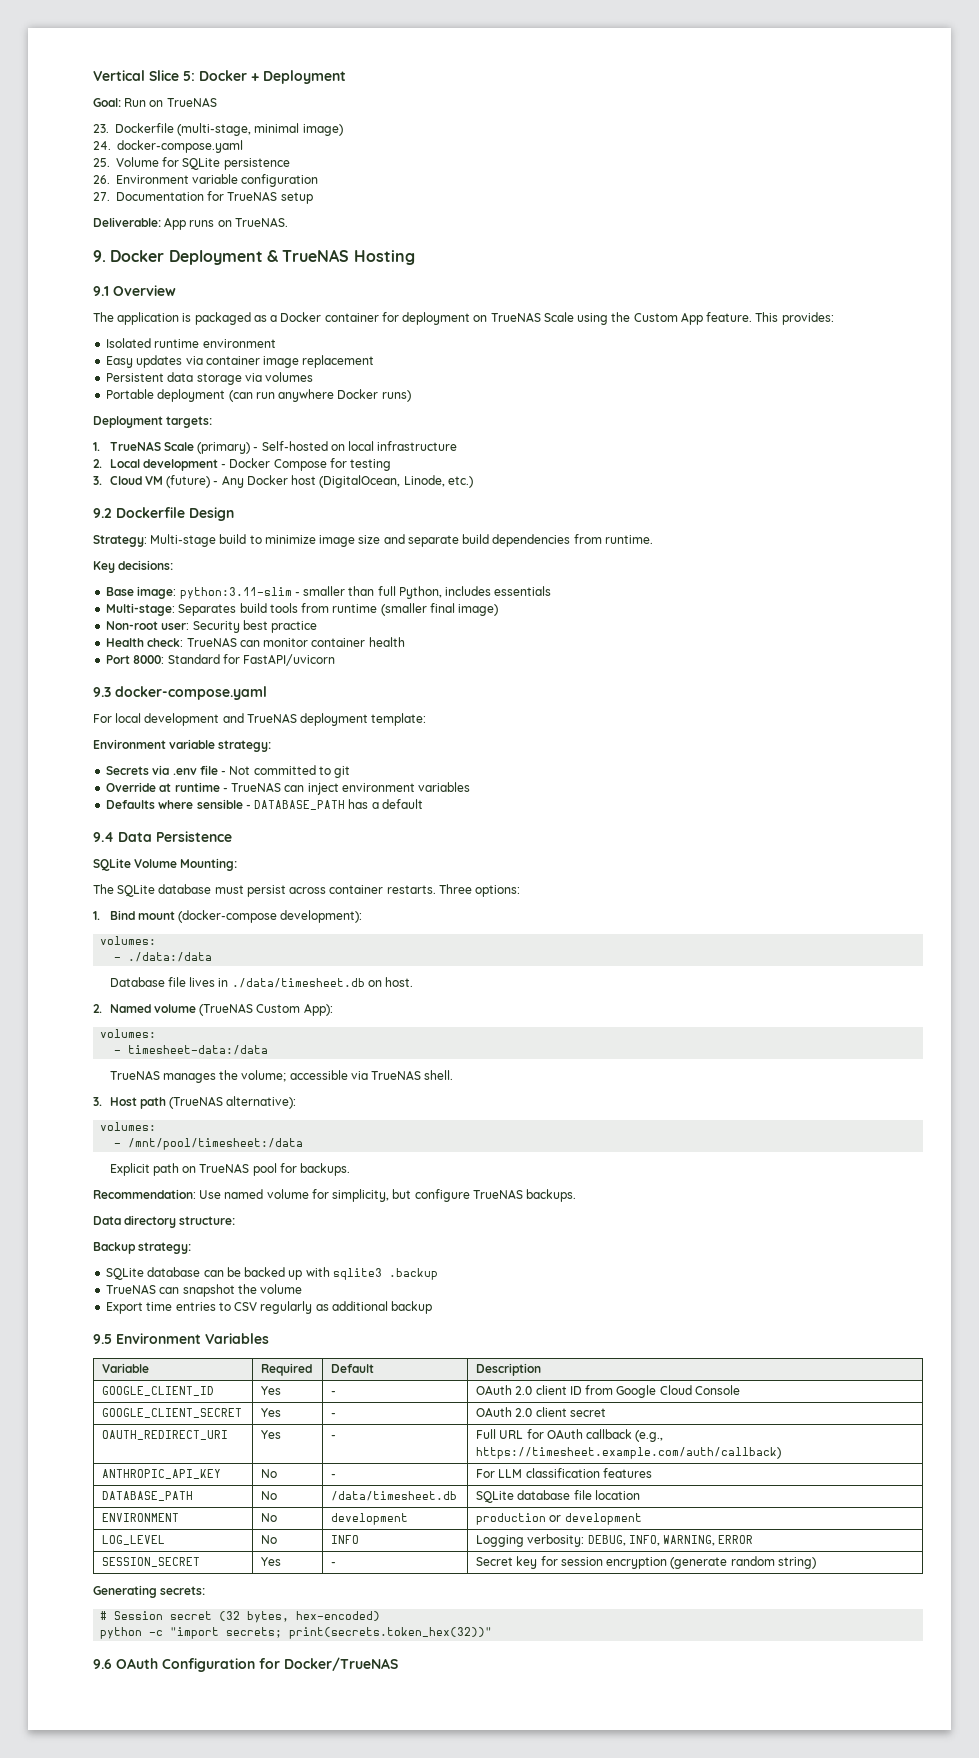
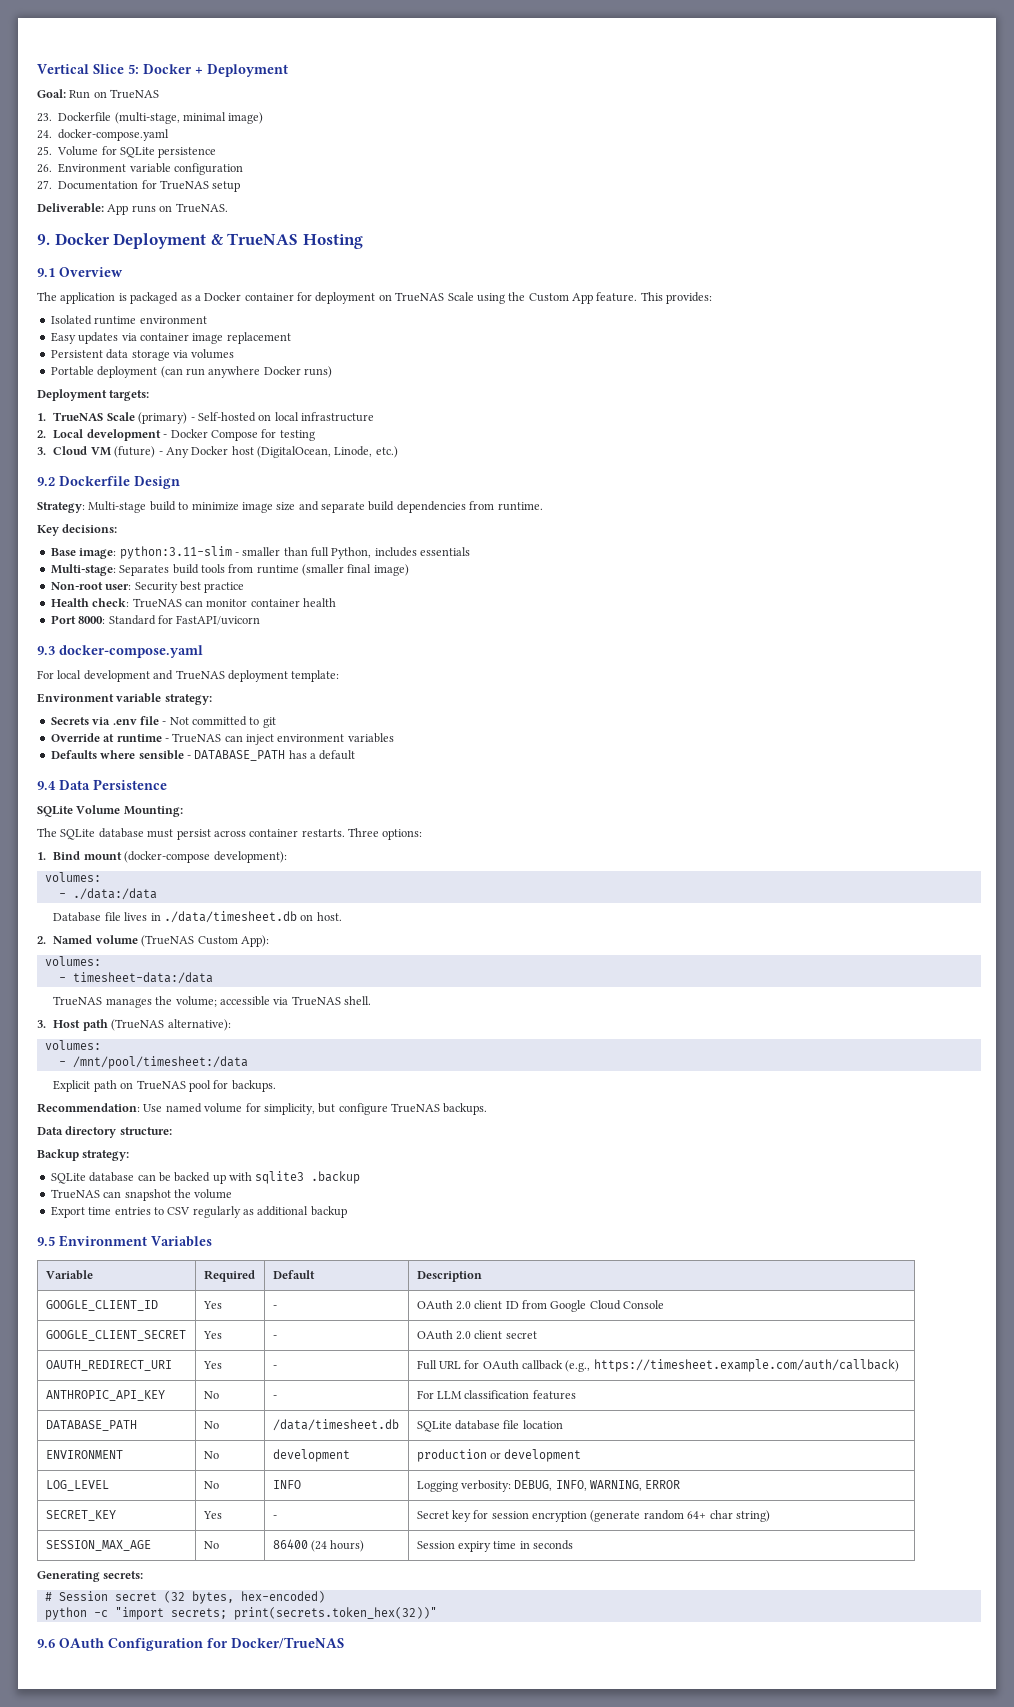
- SESSION_SECRET | Yes | - | Secret key for session encryption (generate random string)
+ SECRET_KEY | Yes | - | Secret key for session encryption (generate random 64+ char string)
+ SESSION_MAX_AGE | No | 86400 (24 hours) | Session expiry time in seconds

